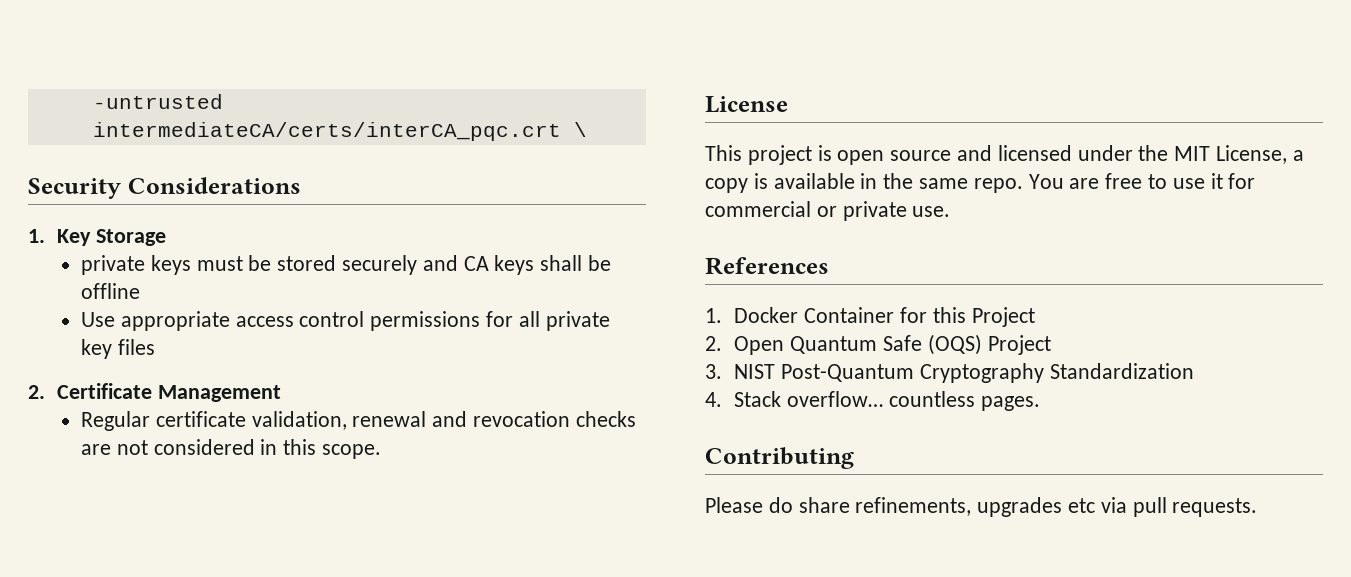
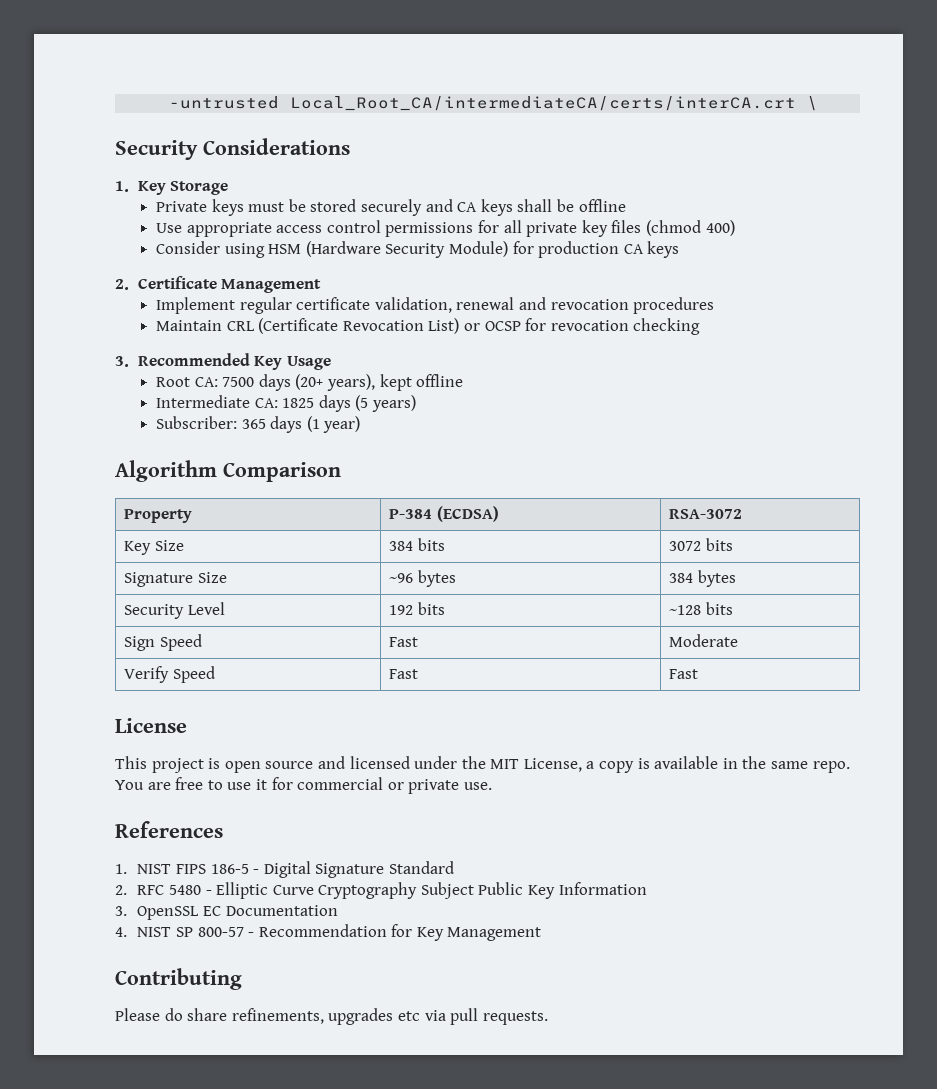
- -untrusted intermediateCA/certs/interCA_pqc.crt \
+ -untrusted Local_Root_CA/intermediateCA/certs/interCA.crt \
- private keys must be stored securely and CA keys shall be offline
+ Private keys must be stored securely and CA keys shall be offline
- Use appropriate access control permissions for all private key files
+ Use appropriate access control permissions for all private key files (chmod 400)
+ Consider using HSM (Hardware Security Module) for production CA keys
- Regular certificate validation, renewal and revocation checks are not considered in this scope.
+ Implement regular certificate validation, renewal and revocation procedures
+ Maintain CRL (Certificate Revocation List) or OCSP for revocation checking
+ 3. Recommended Key Usage
+ Root CA: 7500 days (20+ years), kept offline
+ Intermediate CA: 1825 days (5 years)
+ Subscriber: 365 days (1 year)
+ Algorithm Comparison
+ Property | P-384 (ECDSA) | RSA-3072
+ Key Size | 384 bits | 3072 bits
+ Signature Size | ~96 bytes | 384 bytes
+ Security Level | 192 bits | ~128 bits
+ Sign Speed | Fast | Moderate
+ Verify Speed | Fast | Fast
- 1. Docker Container for this Project
- 2. Open Quantum Safe (OQS) Project
- 3. NIST Post-Quantum Cryptography Standardization
- 4. Stack overflow… countless pages.
+ 1. NIST FIPS 186-5 - Digital Signature Standard
+ 2. RFC 5480 - Elliptic Curve Cryptography Subject Public Key Information
+ 3. OpenSSL EC Documentation
+ 4. NIST SP 800-57 - Recommendation for Key Management

